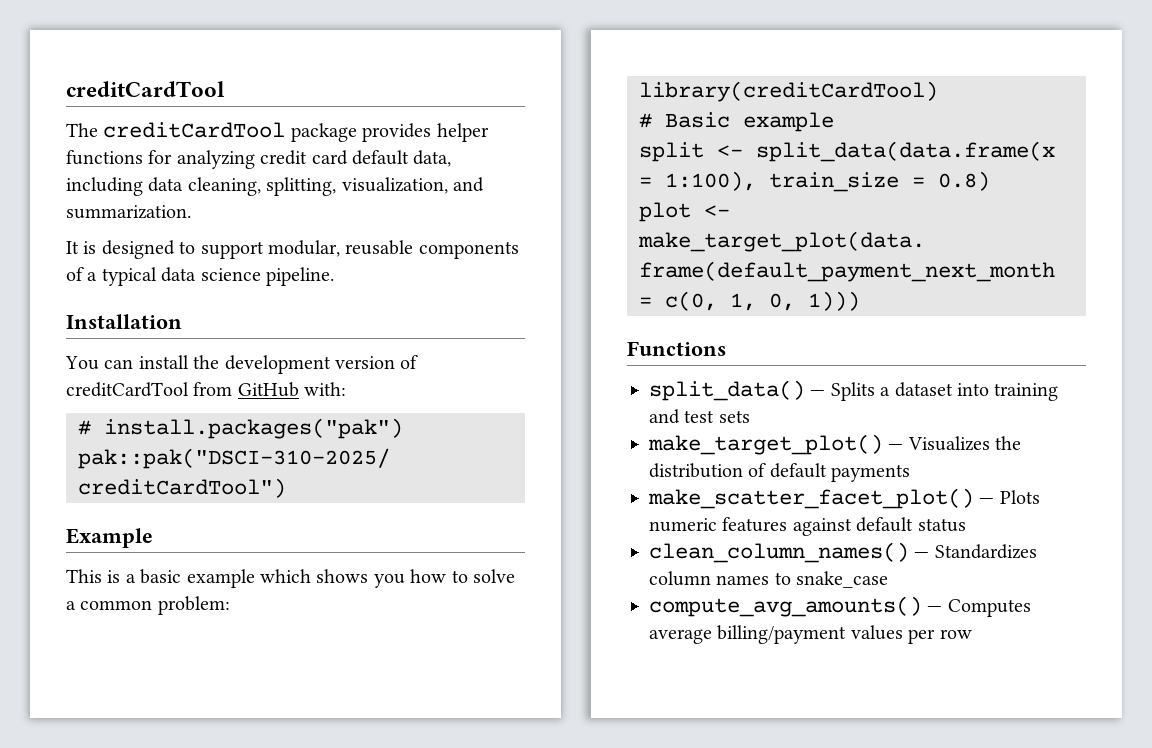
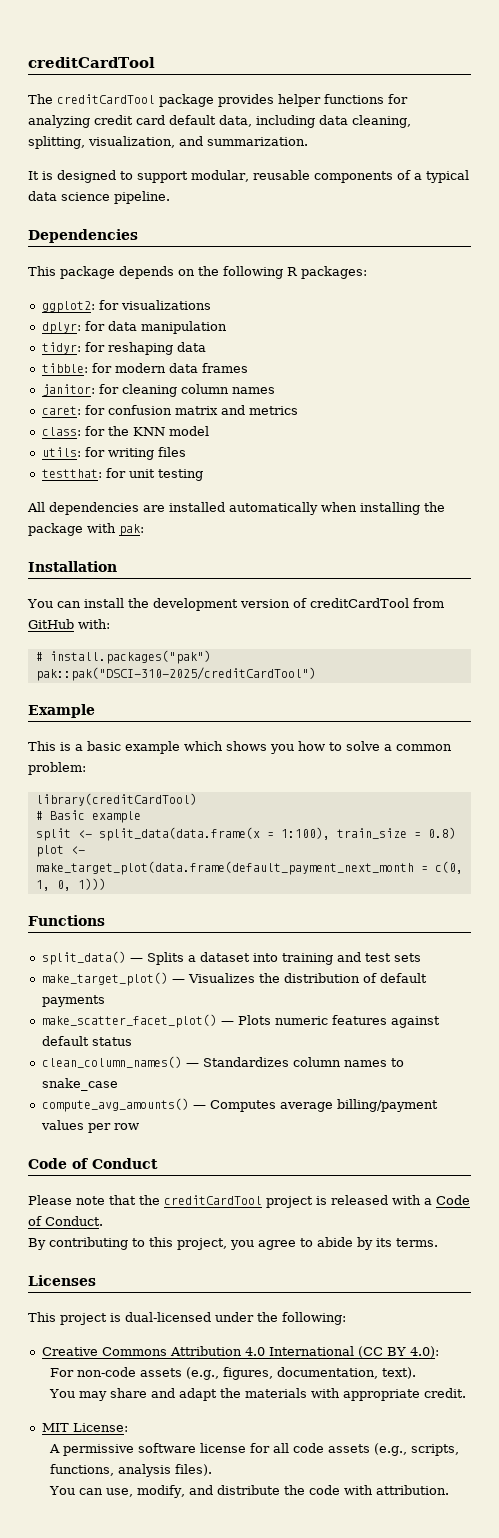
+ Dependencies
+ This package depends on the following R packages:
+ ggplot2: for visualizations
+ dplyr: for data manipulation
+ tidyr: for reshaping data
+ tibble: for modern data frames
+ janitor: for cleaning column names
+ caret: for confusion matrix and metrics
+ class: for the KNN model
+ utils: for writing files
+ testthat: for unit testing
+ All dependencies are installed automatically when installing the package with pak:
+ Code of Conduct
+ Please note that the creditCardTool project is released with a Code of Conduct.
+ By contributing to this project, you agree to abide by its terms.
+ Licenses
+ This project is dual-licensed under the following:
+ Creative Commons Attribution 4.0 International (CC BY 4.0):
+ For non-code assets (e.g., figures, documentation, text).
+ You may share and adapt the materials with appropriate credit.
+ MIT License:
+ A permissive software license for all code assets (e.g., scripts, functions, analysis files).
+ You can use, modify, and distribute the code with attribution.

